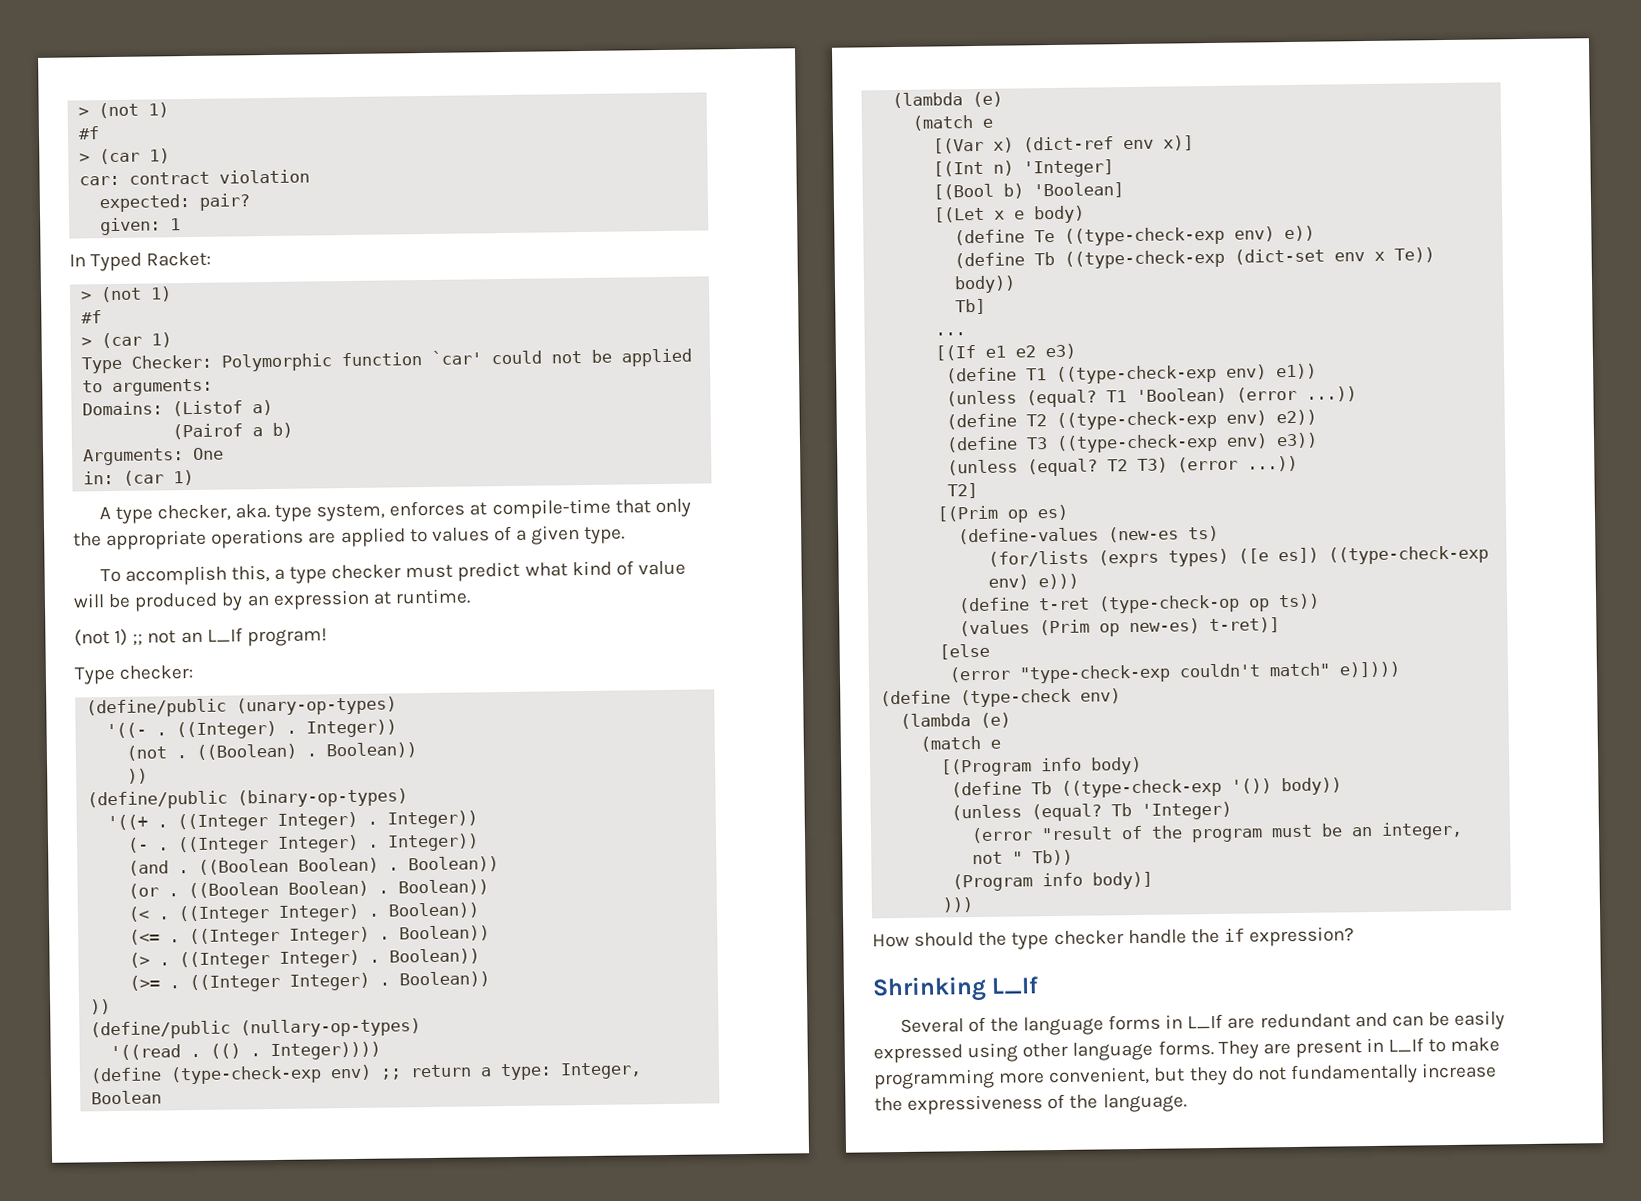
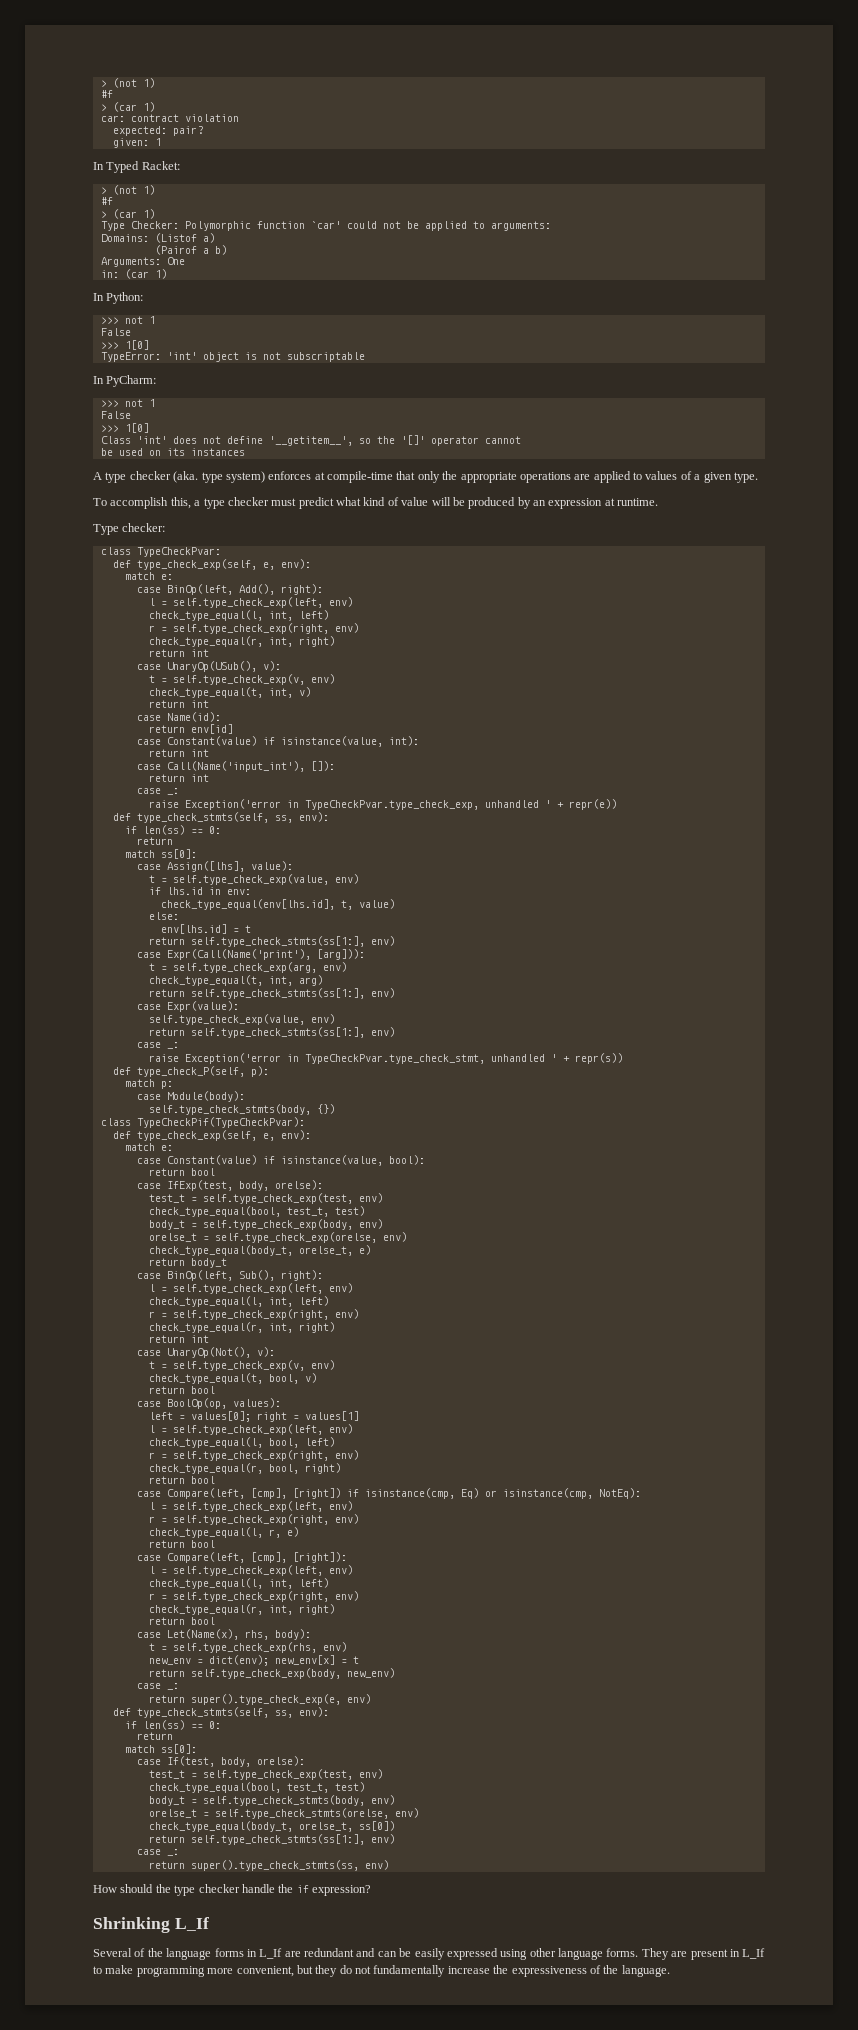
- A type checker, aka. type system, enforces at compile-time that only the appropriate operations are applied to values of a given type.
+ In Python:
+ >>> not 1
+ False
+ >>> 1[0]
+ TypeError: 'int' object is not subscriptable
+ In PyCharm:
+ >>> not 1
+ False
+ >>> 1[0]
+ Class 'int' does not define '__getitem__', so the '[]' operator cannot
+ be used on its instances
+ A type checker (aka. type system) enforces at compile-time that only the appropriate operations are applied to values of a given type.
- (not 1) ;; not an L_If program!
  Type checker:
- (define/public (unary-op-types)
- '((- . ((Integer) . Integer))
- (not . ((Boolean) . Boolean))
- ))
- (define/public (binary-op-types)
- '((+ . ((Integer Integer) . Integer))
- (- . ((Integer Integer) . Integer))
- (and . ((Boolean Boolean) . Boolean))
- (or . ((Boolean Boolean) . Boolean))
- (< . ((Integer Integer) . Boolean))
- (<= . ((Integer Integer) . Boolean))
- (> . ((Integer Integer) . Boolean))
- (>= . ((Integer Integer) . Boolean))
- ))
- (define/public (nullary-op-types)
- '((read . (() . Integer))))
- (define (type-check-exp env) ;; return a type: Integer, Boolean
- (lambda (e)
- (match e
- [(Var x) (dict-ref env x)]
- [(Int n) 'Integer]
- [(Bool b) 'Boolean]
- [(Let x e body)
- (define Te ((type-check-exp env) e))
- (define Tb ((type-check-exp (dict-set env x Te)) body))
- Tb]
- ...
- [(If e1 e2 e3)
- (define T1 ((type-check-exp env) e1))
- (unless (equal? T1 'Boolean) (error ...))
- (define T2 ((type-check-exp env) e2))
- (define T3 ((type-check-exp env) e3))
- (unless (equal? T2 T3) (error ...))
- T2]
- [(Prim op es)
- (define-values (new-es ts)
- (for/lists (exprs types) ([e es]) ((type-check-exp env) e)))
- (define t-ret (type-check-op op ts))
- (values (Prim op new-es) t-ret)]
- [else
- (error "type-check-exp couldn't match" e)])))
- (define (type-check env)
- (lambda (e)
- (match e
- [(Program info body)
- (define Tb ((type-check-exp '()) body))
- (unless (equal? Tb 'Integer)
- (error "result of the program must be an integer, not " Tb))
- (Program info body)]
- )))
+ class TypeCheckPvar:
+ def type_check_exp(self, e, env):
+ match e:
+ case BinOp(left, Add(), right):
+ l = self.type_check_exp(left, env)
+ check_type_equal(l, int, left)
+ r = self.type_check_exp(right, env)
+ check_type_equal(r, int, right)
+ return int
+ case UnaryOp(USub(), v):
+ t = self.type_check_exp(v, env)
+ check_type_equal(t, int, v)
+ return int
+ case Name(id):
+ return env[id]
+ case Constant(value) if isinstance(value, int):
+ return int
+ case Call(Name('input_int'), []):
+ return int
+ case _:
+ raise Exception('error in TypeCheckPvar.type_check_exp, unhandled ' + repr(e))
+ def type_check_stmts(self, ss, env):
+ if len(ss) == 0:
+ return
+ match ss[0]:
+ case Assign([lhs], value):
+ t = self.type_check_exp(value, env)
+ if lhs.id in env:
+ check_type_equal(env[lhs.id], t, value)
+ else:
+ env[lhs.id] = t
+ return self.type_check_stmts(ss[1:], env)
+ case Expr(Call(Name('print'), [arg])):
+ t = self.type_check_exp(arg, env)
+ check_type_equal(t, int, arg)
+ return self.type_check_stmts(ss[1:], env)
+ case Expr(value):
+ self.type_check_exp(value, env)
+ return self.type_check_stmts(ss[1:], env)
+ case _:
+ raise Exception('error in TypeCheckPvar.type_check_stmt, unhandled ' + repr(s))
+ def type_check_P(self, p):
+ match p:
+ case Module(body):
+ self.type_check_stmts(body, {})
+ class TypeCheckPif(TypeCheckPvar):
+ def type_check_exp(self, e, env):
+ match e:
+ case Constant(value) if isinstance(value, bool):
+ return bool
+ case IfExp(test, body, orelse):
+ test_t = self.type_check_exp(test, env)
+ check_type_equal(bool, test_t, test)
+ body_t = self.type_check_exp(body, env)
+ orelse_t = self.type_check_exp(orelse, env)
+ check_type_equal(body_t, orelse_t, e)
+ return body_t
+ case BinOp(left, Sub(), right):
+ l = self.type_check_exp(left, env)
+ check_type_equal(l, int, left)
+ r = self.type_check_exp(right, env)
+ check_type_equal(r, int, right)
+ return int
+ case UnaryOp(Not(), v):
+ t = self.type_check_exp(v, env)
+ check_type_equal(t, bool, v)
+ return bool
+ case BoolOp(op, values):
+ left = values[0]; right = values[1]
+ l = self.type_check_exp(left, env)
+ check_type_equal(l, bool, left)
+ r = self.type_check_exp(right, env)
+ check_type_equal(r, bool, right)
+ return bool
+ case Compare(left, [cmp], [right]) if isinstance(cmp, Eq) or isinstance(cmp, NotEq):
+ l = self.type_check_exp(left, env)
+ r = self.type_check_exp(right, env)
+ check_type_equal(l, r, e)
+ return bool
+ case Compare(left, [cmp], [right]):
+ l = self.type_check_exp(left, env)
+ check_type_equal(l, int, left)
+ r = self.type_check_exp(right, env)
+ check_type_equal(r, int, right)
+ return bool
+ case Let(Name(x), rhs, body):
+ t = self.type_check_exp(rhs, env)
+ new_env = dict(env); new_env[x] = t
+ return self.type_check_exp(body, new_env)
+ case _:
+ return super().type_check_exp(e, env)
+ def type_check_stmts(self, ss, env):
+ if len(ss) == 0:
+ return
+ match ss[0]:
+ case If(test, body, orelse):
+ test_t = self.type_check_exp(test, env)
+ check_type_equal(bool, test_t, test)
+ body_t = self.type_check_stmts(body, env)
+ orelse_t = self.type_check_stmts(orelse, env)
+ check_type_equal(body_t, orelse_t, ss[0])
+ return self.type_check_stmts(ss[1:], env)
+ case _:
+ return super().type_check_stmts(ss, env)

